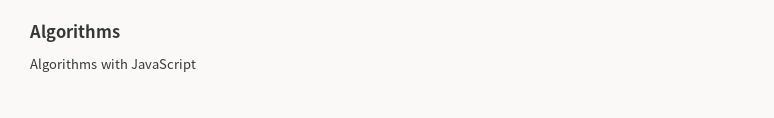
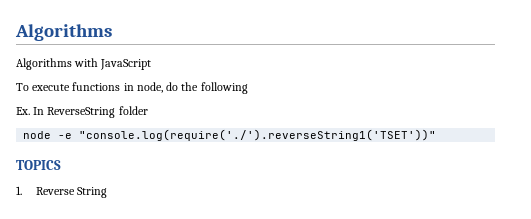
+ To execute functions in node, do the following
+ Ex. In ReverseString folder
+ node -e "console.log(require('./').reverseString1('TSET'))"
+ TOPICS
+ 1. Reverse String

